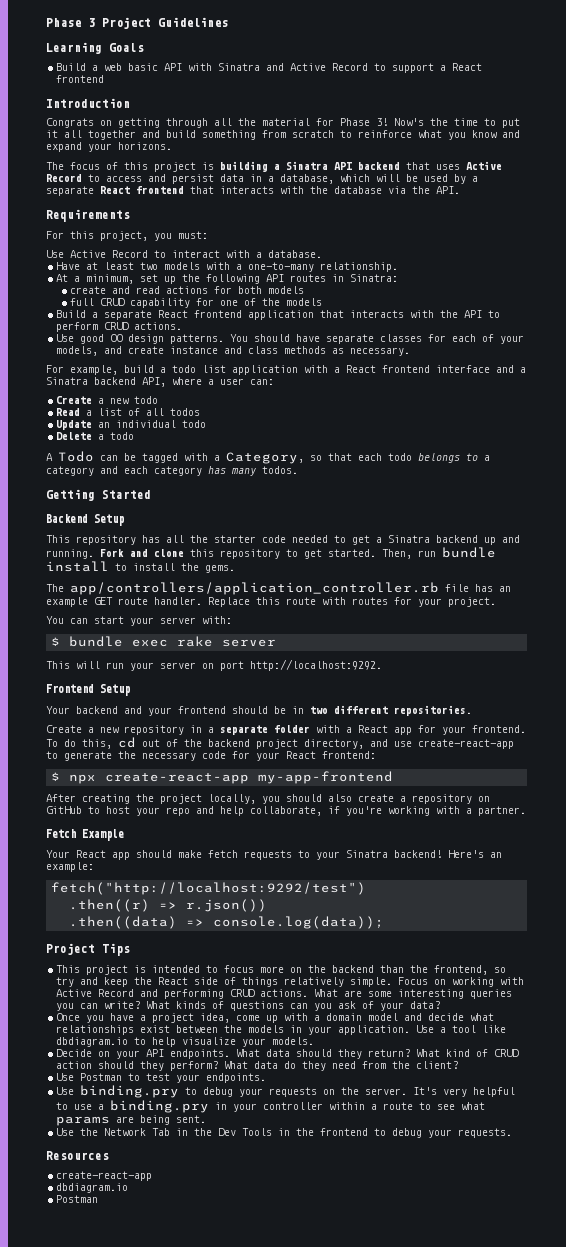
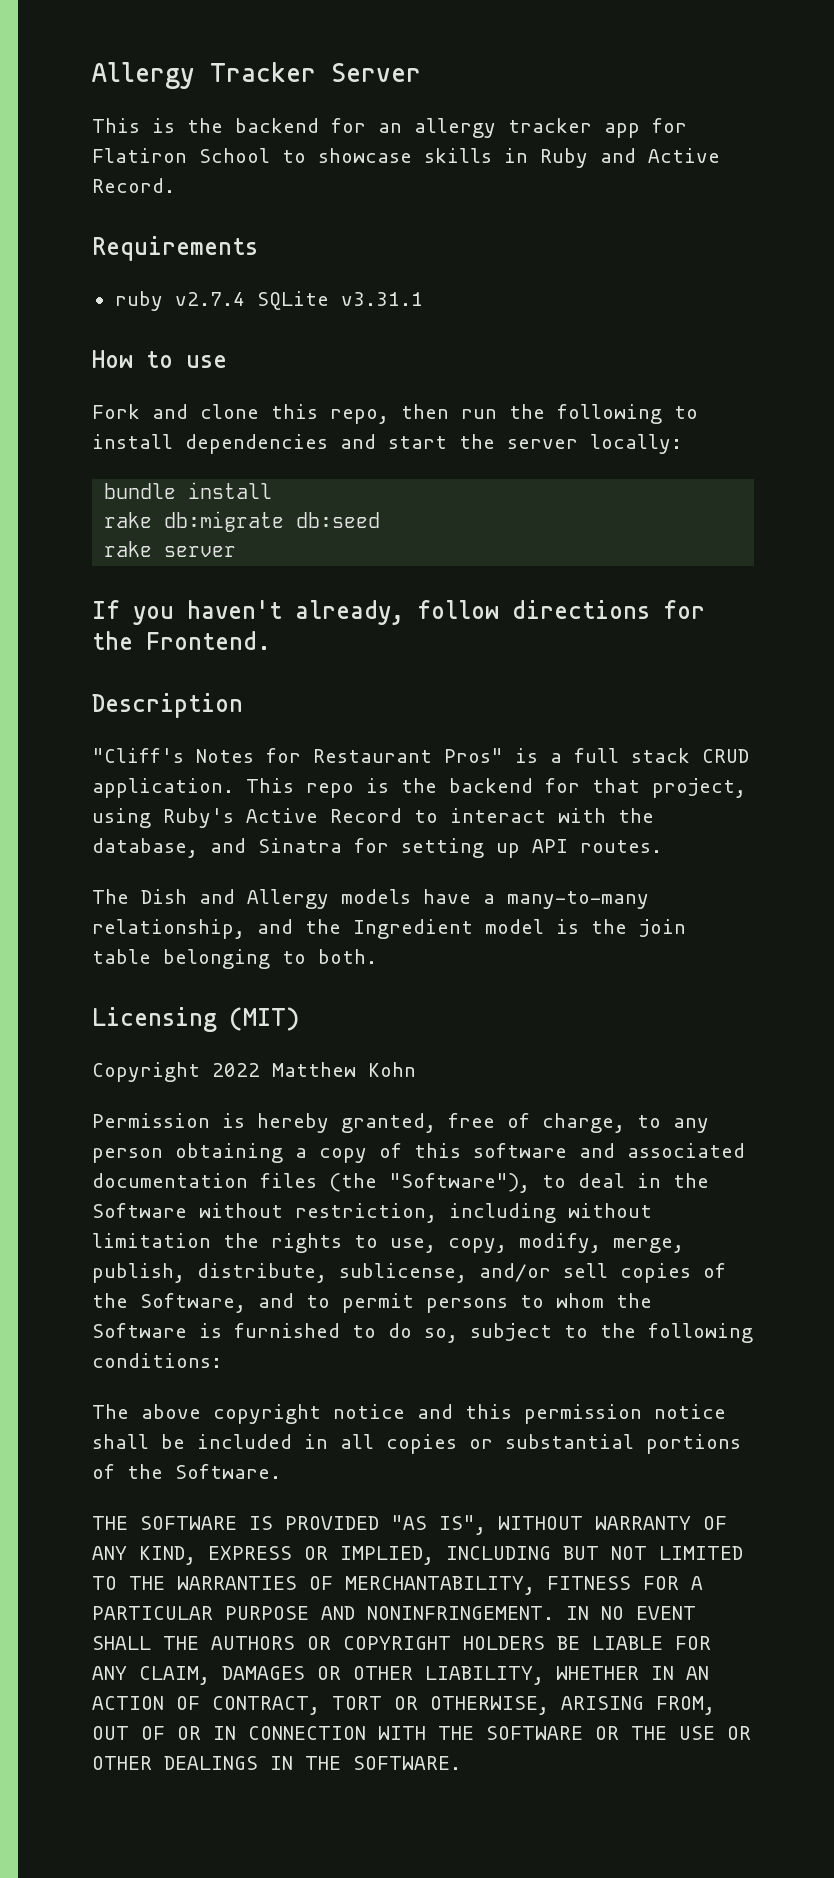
- Phase 3 Project Guidelines
- Learning Goals
- Build a web basic API with Sinatra and Active Record to support a React frontend
- Introduction
- Congrats on getting through all the material for Phase 3! Now's the time to put it all together and build something from scratch to reinforce what you know and expand your horizons.
- The focus of this project is building a Sinatra API backend that uses Active Record to access and persist data in a database, which will be used by a separate React frontend that interacts with the database via the API.
+ Allergy Tracker Server
+ This is the backend for an allergy tracker app for Flatiron School to showcase skills in Ruby and Active Record.
  Requirements
- For this project, you must:
- Use Active Record to interact with a database.
- Have at least two models with a one-to-many relationship.
- At a minimum, set up the following API routes in Sinatra:
- create and read actions for both models
- full CRUD capability for one of the models
- Build a separate React frontend application that interacts with the API to perform CRUD actions.
- Use good OO design patterns. You should have separate classes for each of your models, and create instance and class methods as necessary.
- For example, build a todo list application with a React frontend interface and a Sinatra backend API, where a user can:
- Create a new todo
- Read a list of all todos
- Update an individual todo
- Delete a todo
- A Todo can be tagged with a Category, so that each todo belongs to a category and each category has many todos.
- Getting Started
- Backend Setup
- This repository has all the starter code needed to get a Sinatra backend up and running. Fork and clone this repository to get started. Then, run bundle install to install the gems.
- The app/controllers/application_controller.rb file has an example GET route handler. Replace this route with routes for your project.
- You can start your server with:
- $ bundle exec rake server
- This will run your server on port http://localhost:9292.
- Frontend Setup
- Your backend and your frontend should be in two different repositories.
- Create a new repository in a separate folder with a React app for your frontend. To do this, cd out of the backend project directory, and use create-react-app to generate the necessary code for your React frontend:
- $ npx create-react-app my-app-frontend
- After creating the project locally, you should also create a repository on GitHub to host your repo and help collaborate, if you're working with a partner.
- Fetch Example
- Your React app should make fetch requests to your Sinatra backend! Here's an example:
- fetch("http://localhost:9292/test")
- .then((r) => r.json())
- .then((data) => console.log(data));
- Project Tips
- This project is intended to focus more on the backend than the frontend, so try and keep the React side of things relatively simple. Focus on working with Active Record and performing CRUD actions. What are some interesting queries you can write? What kinds of questions can you ask of your data?
- Once you have a project idea, come up with a domain model and decide what relationships exist between the models in your application. Use a tool like dbdiagram.io to help visualize your models.
- Decide on your API endpoints. What data should they return? What kind of CRUD action should they perform? What data do they need from the client?
- Use Postman to test your endpoints.
- Use binding.pry to debug your requests on the server. It's very helpful to use a binding.pry in your controller within a route to see what params are being sent.
- Use the Network Tab in the Dev Tools in the frontend to debug your requests.
- Resources
- create-react-app
- dbdiagram.io
- Postman
+ ruby v2.7.4 SQLite v3.31.1
+ How to use
+ Fork and clone this repo, then run the following to install dependencies and start the server locally:
+ bundle install
+ rake db:migrate db:seed
+ rake server
+ If you haven't already, follow directions for the Frontend.
+ Description
+ "Cliff's Notes for Restaurant Pros" is a full stack CRUD application. This repo is the backend for that project, using Ruby's Active Record to interact with the database, and Sinatra for setting up API routes.
+ The Dish and Allergy models have a many-to-many relationship, and the Ingredient model is the join table belonging to both.
+ Licensing (MIT)
+ Copyright 2022 Matthew Kohn
+ Permission is hereby granted, free of charge, to any person obtaining a copy of this software and associated documentation files (the "Software"), to deal in the Software without restriction, including without limitation the rights to use, copy, modify, merge, publish, distribute, sublicense, and/or sell copies of the Software, and to permit persons to whom the Software is furnished to do so, subject to the following conditions:
+ The above copyright notice and this permission notice shall be included in all copies or substantial portions of the Software.
+ THE SOFTWARE IS PROVIDED "AS IS", WITHOUT WARRANTY OF ANY KIND, EXPRESS OR IMPLIED, INCLUDING BUT NOT LIMITED TO THE WARRANTIES OF MERCHANTABILITY, FITNESS FOR A PARTICULAR PURPOSE AND NONINFRINGEMENT. IN NO EVENT SHALL THE AUTHORS OR COPYRIGHT HOLDERS BE LIABLE FOR ANY CLAIM, DAMAGES OR OTHER LIABILITY, WHETHER IN AN ACTION OF CONTRACT, TORT OR OTHERWISE, ARISING FROM, OUT OF OR IN CONNECTION WITH THE SOFTWARE OR THE USE OR OTHER DEALINGS IN THE SOFTWARE.

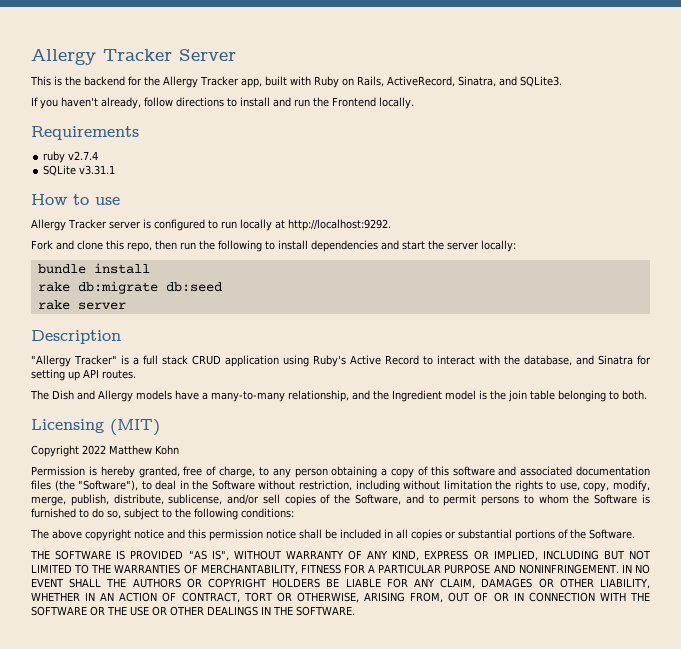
- This is the backend for an allergy tracker app for Flatiron School to showcase skills in Ruby and Active Record.
+ This is the backend for the Allergy Tracker app, built with Ruby on Rails, ActiveRecord, Sinatra, and SQLite3.
+ If you haven't already, follow directions to install and run the Frontend locally.
- ruby v2.7.4 SQLite v3.31.1
+ ruby v2.7.4
+ SQLite v3.31.1
+ Allergy Tracker server is configured to run locally at http://localhost:9292.
- If you haven't already, follow directions for the Frontend.
  Description
- "Cliff's Notes for Restaurant Pros" is a full stack CRUD application. This repo is the backend for that project, using Ruby's Active Record to interact with the database, and Sinatra for setting up API routes.
+ "Allergy Tracker" is a full stack CRUD application using Ruby's Active Record to interact with the database, and Sinatra for setting up API routes.

